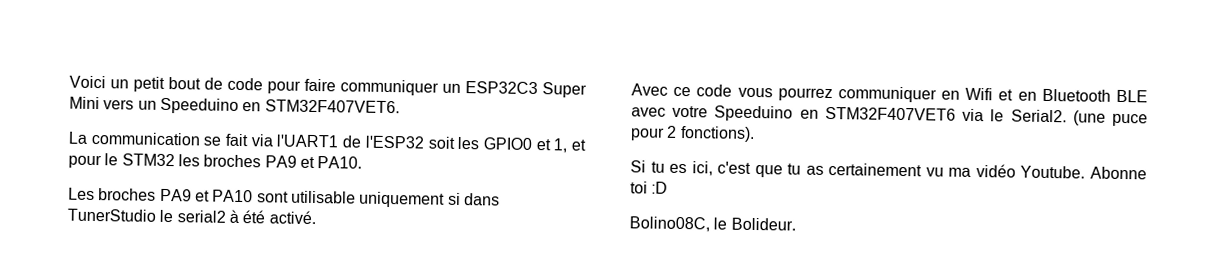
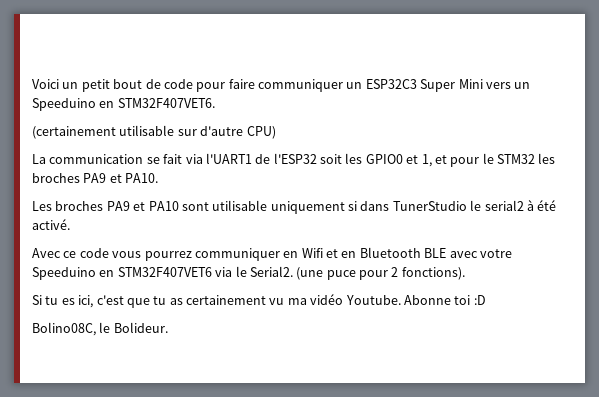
+ (certainement utilisable sur d'autre CPU)

